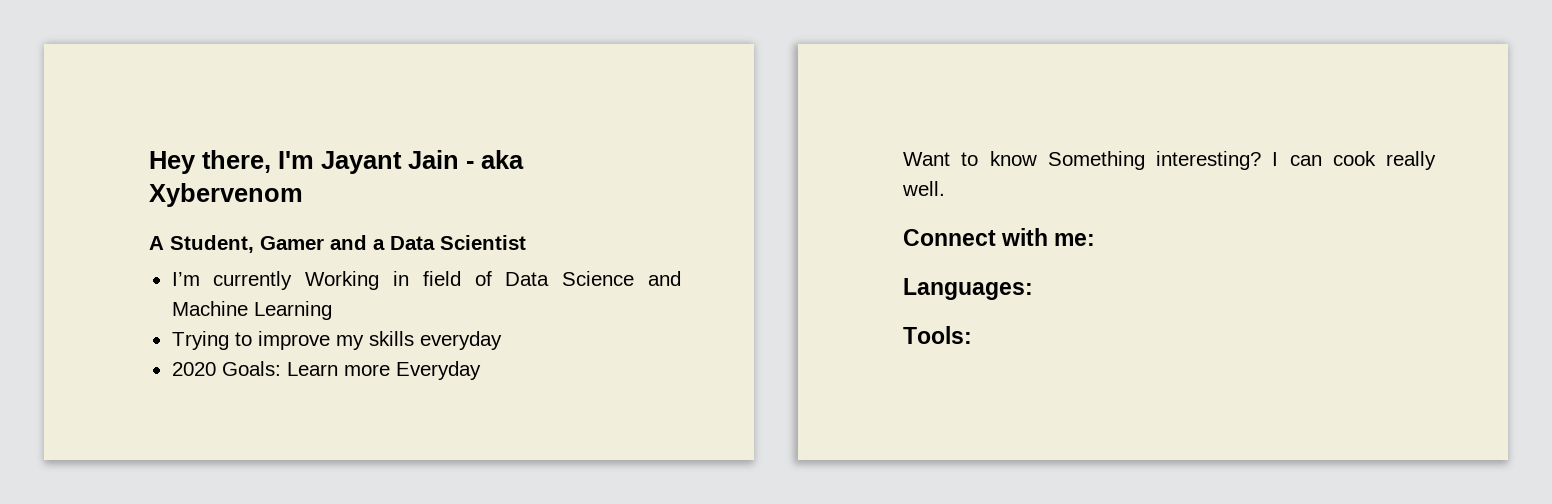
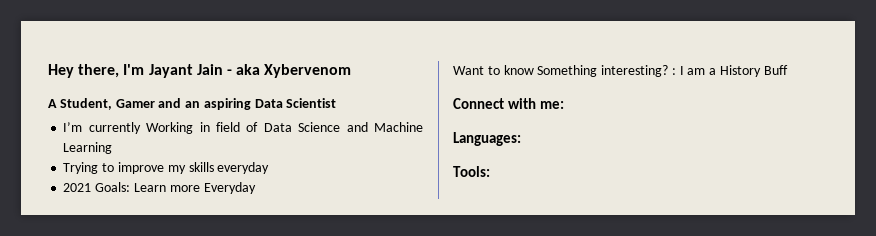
- A Student, Gamer and a Data Scientist
+ A Student, Gamer and an aspiring Data Scientist
- 2020 Goals: Learn more Everyday
+ 2021 Goals: Learn more Everyday
- Want to know Something interesting? I can cook really well.
+ Want to know Something interesting? : I am a History Buff

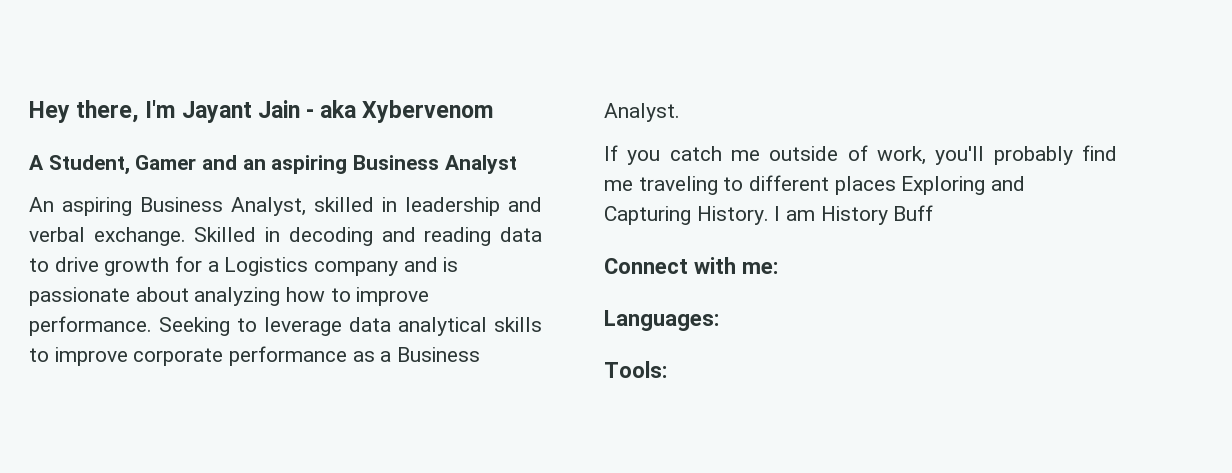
- A Student, Gamer and an aspiring Data Scientist
- I’m currently Working in field of Data Science and Machine Learning
- Trying to improve my skills everyday
- 2021 Goals: Learn more Everyday
- Want to know Something interesting? : I am a History Buff
+ A Student, Gamer and an aspiring Business Analyst
+ An aspiring Business Analyst, skilled in leadership and verbal exchange. Skilled in decoding and reading data to drive growth for a Logistics company and is passionate about analyzing how to improve performance. Seeking to leverage data analytical skills to improve corporate performance as a Business Analyst.
+ If you catch me outside of work, you'll probably find me traveling to different places Exploring and Capturing History. I am History Buff

